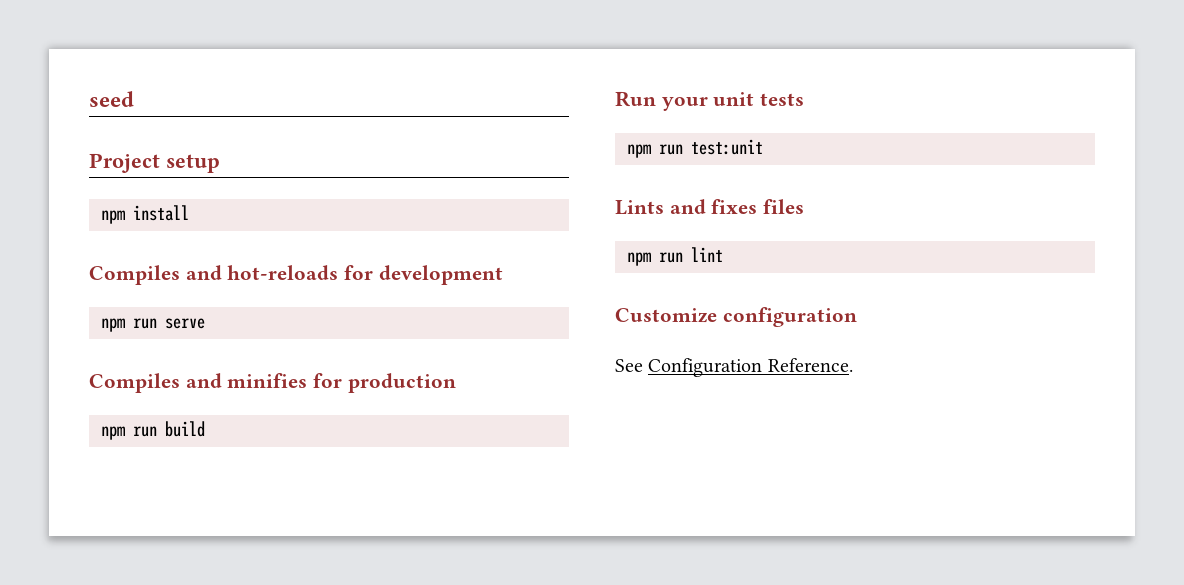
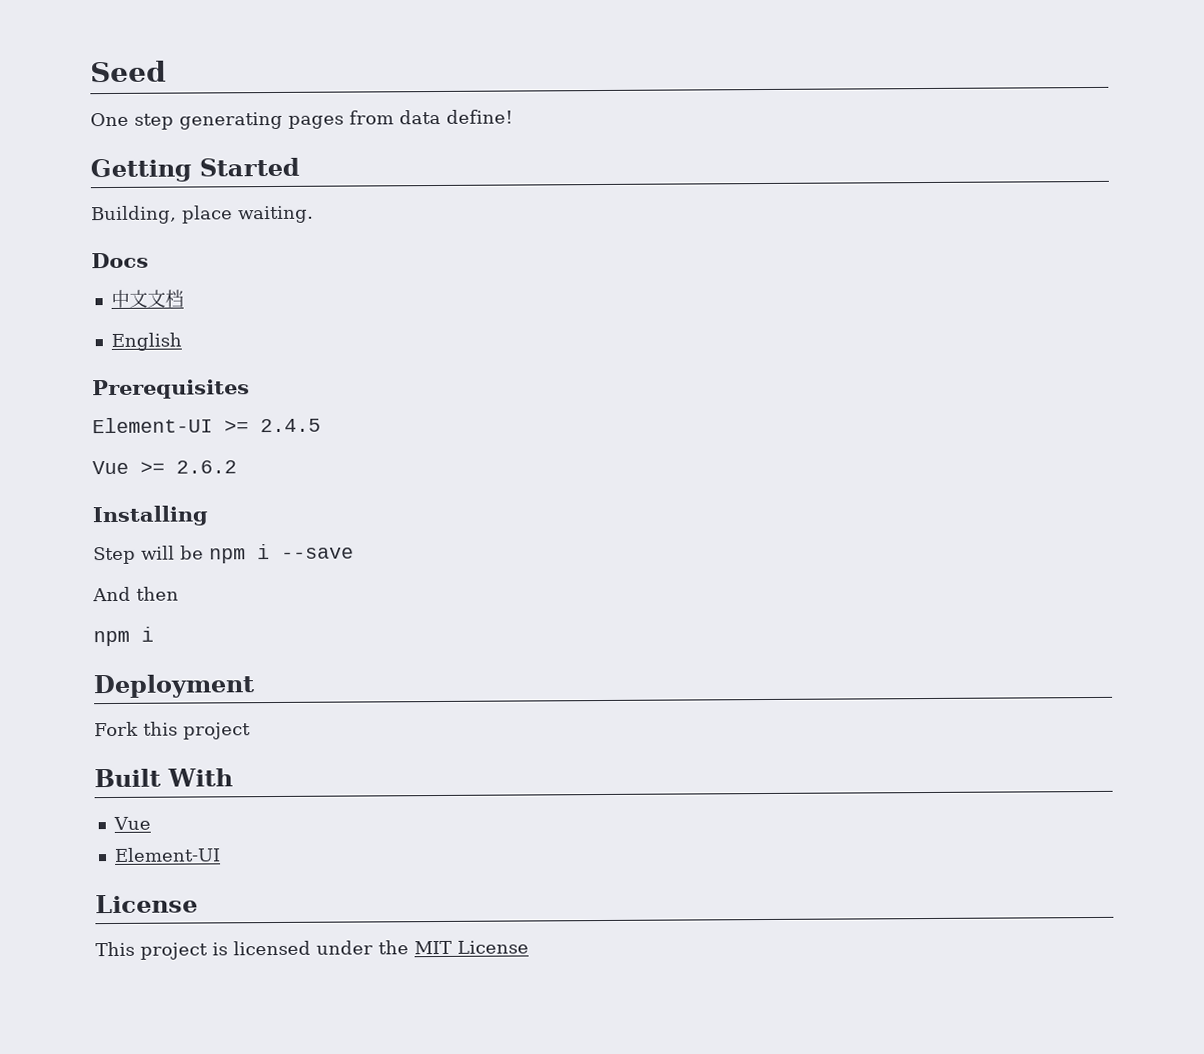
- seed
- Project setup
- npm install
- Compiles and hot-reloads for development
- npm run serve
- Compiles and minifies for production
- npm run build
- Run your unit tests
- npm run test:unit
- Lints and fixes files
- npm run lint
- Customize configuration
- See Configuration Reference.
+ Seed
+ One step generating pages from data define!
+ Getting Started
+ Building, place waiting.
+ Docs
+ 中文文档
+ English
+ Prerequisites
+ Element-UI >= 2.4.5
+ Vue >= 2.6.2
+ Installing
+ Step will be npm i --save
+ And then
+ npm i
+ Deployment
+ Fork this project
+ Built With
+ Vue
+ Element-UI
+ License
+ This project is licensed under the MIT License

